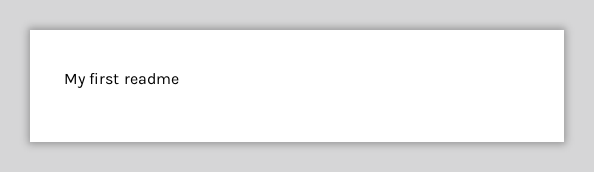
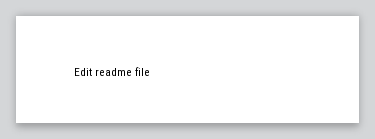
- My first readme
+ Edit readme file

